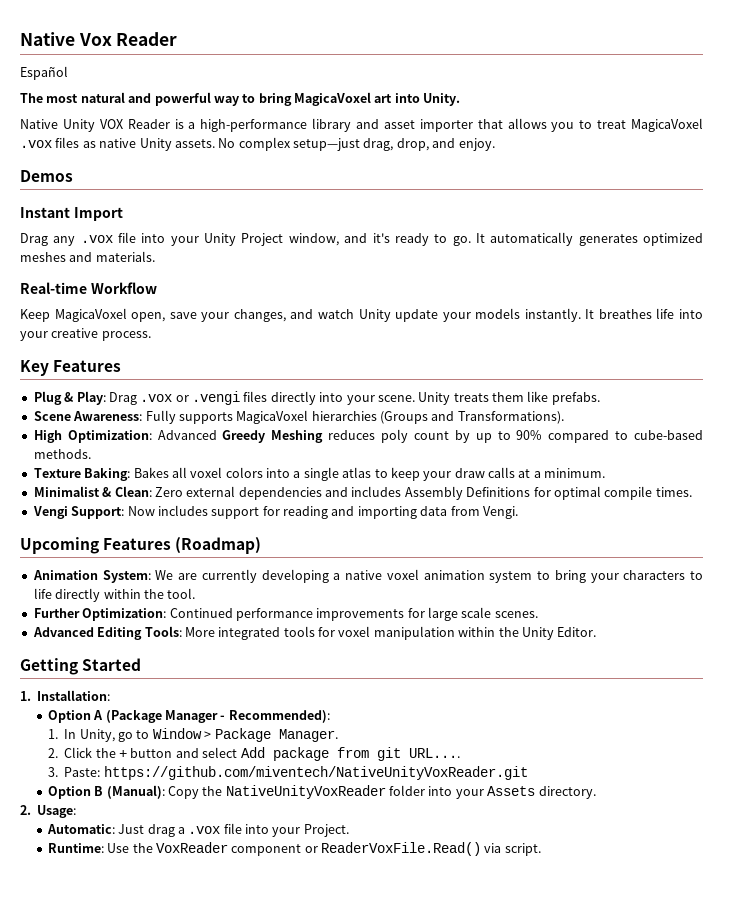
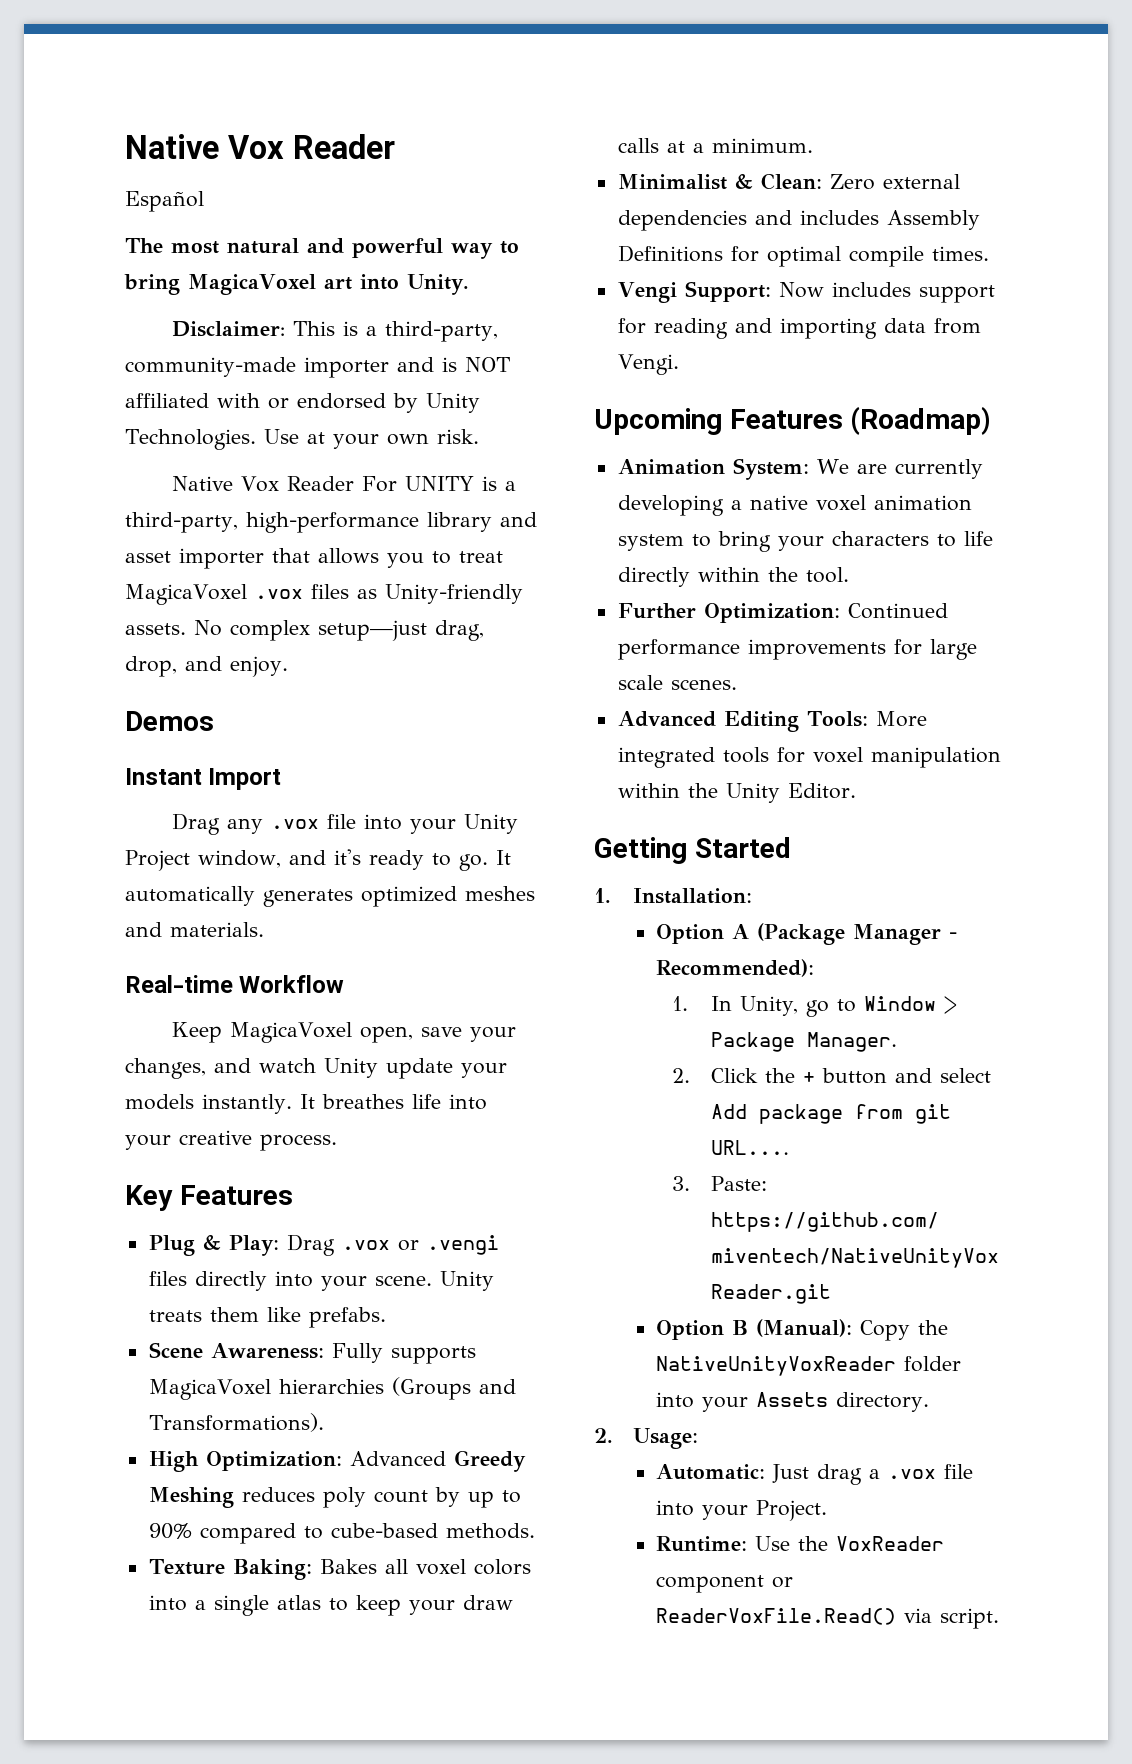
- Native Unity VOX Reader is a high-performance library and asset importer that allows you to treat MagicaVoxel .vox files as native Unity assets.
+ Disclaimer: This is a third-party, community-made importer and is NOT affiliated with or endorsed by Unity Technologies. Use at your own risk.
+ Native Vox Reader For UNITY is a third-party, high-performance library and asset importer that allows you to treat MagicaVoxel .vox files as Unity-friendly assets.

